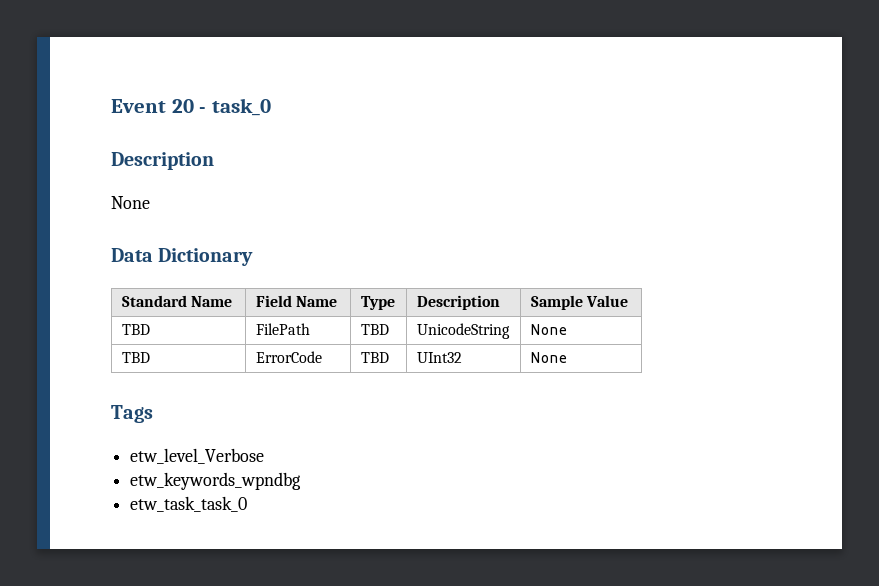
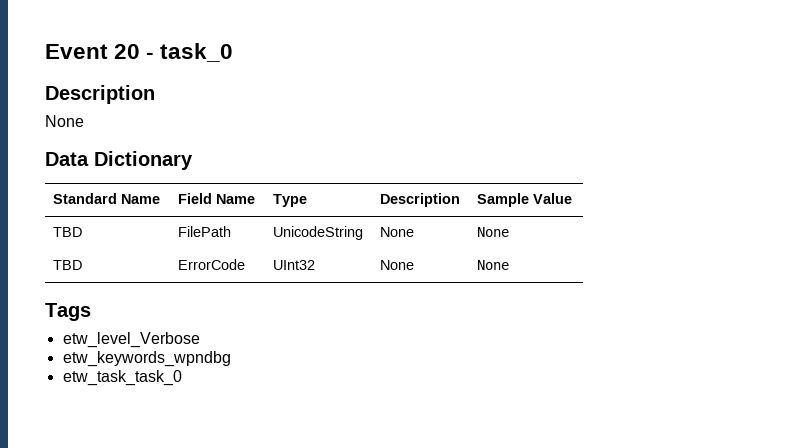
- TBD | FilePath | TBD | UnicodeString | None
+ TBD | FilePath | UnicodeString | None | None
- TBD | ErrorCode | TBD | UInt32 | None
+ TBD | ErrorCode | UInt32 | None | None

